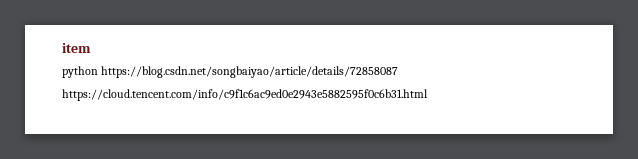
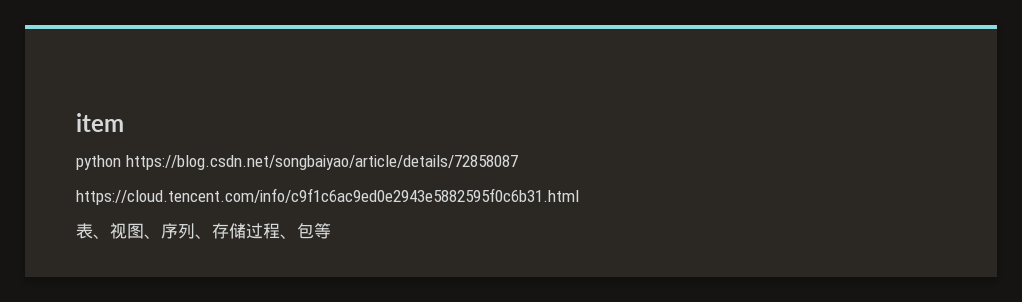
+ 表、视图、序列、存储过程、包等

